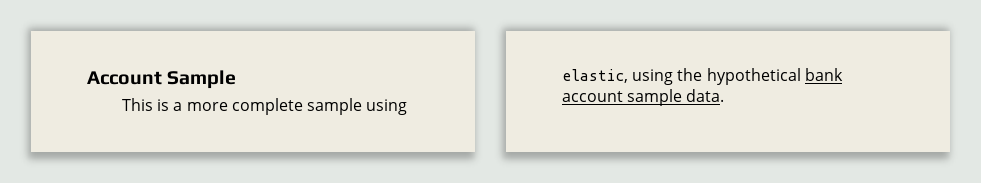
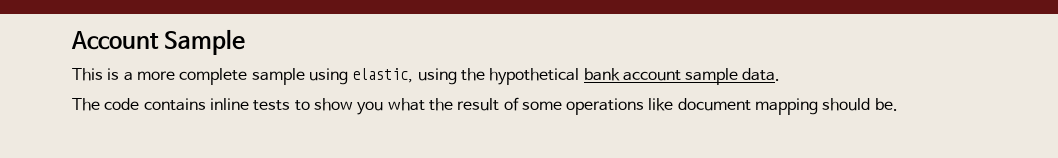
+ The code contains inline tests to show you what the result of some operations like document mapping should be.

